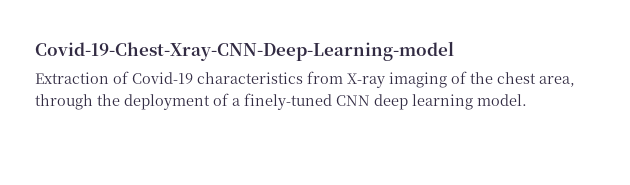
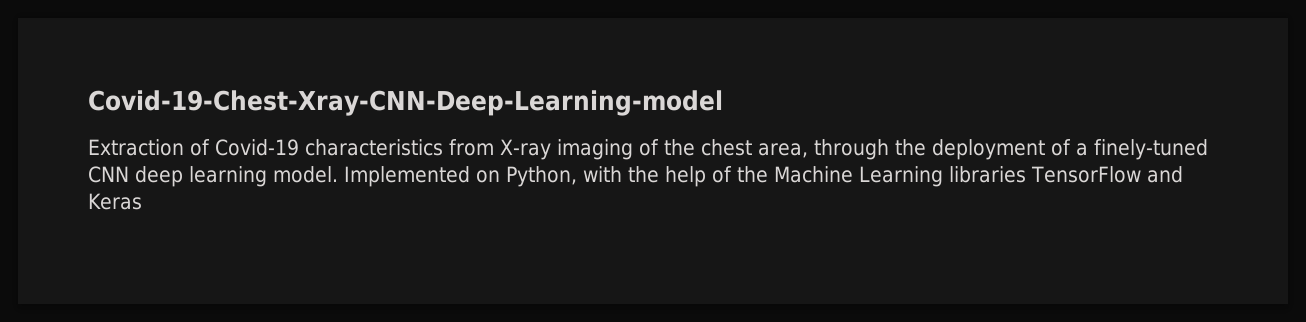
+ Implemented on Python, with the help of the Machine Learning libraries TensorFlow and Keras

